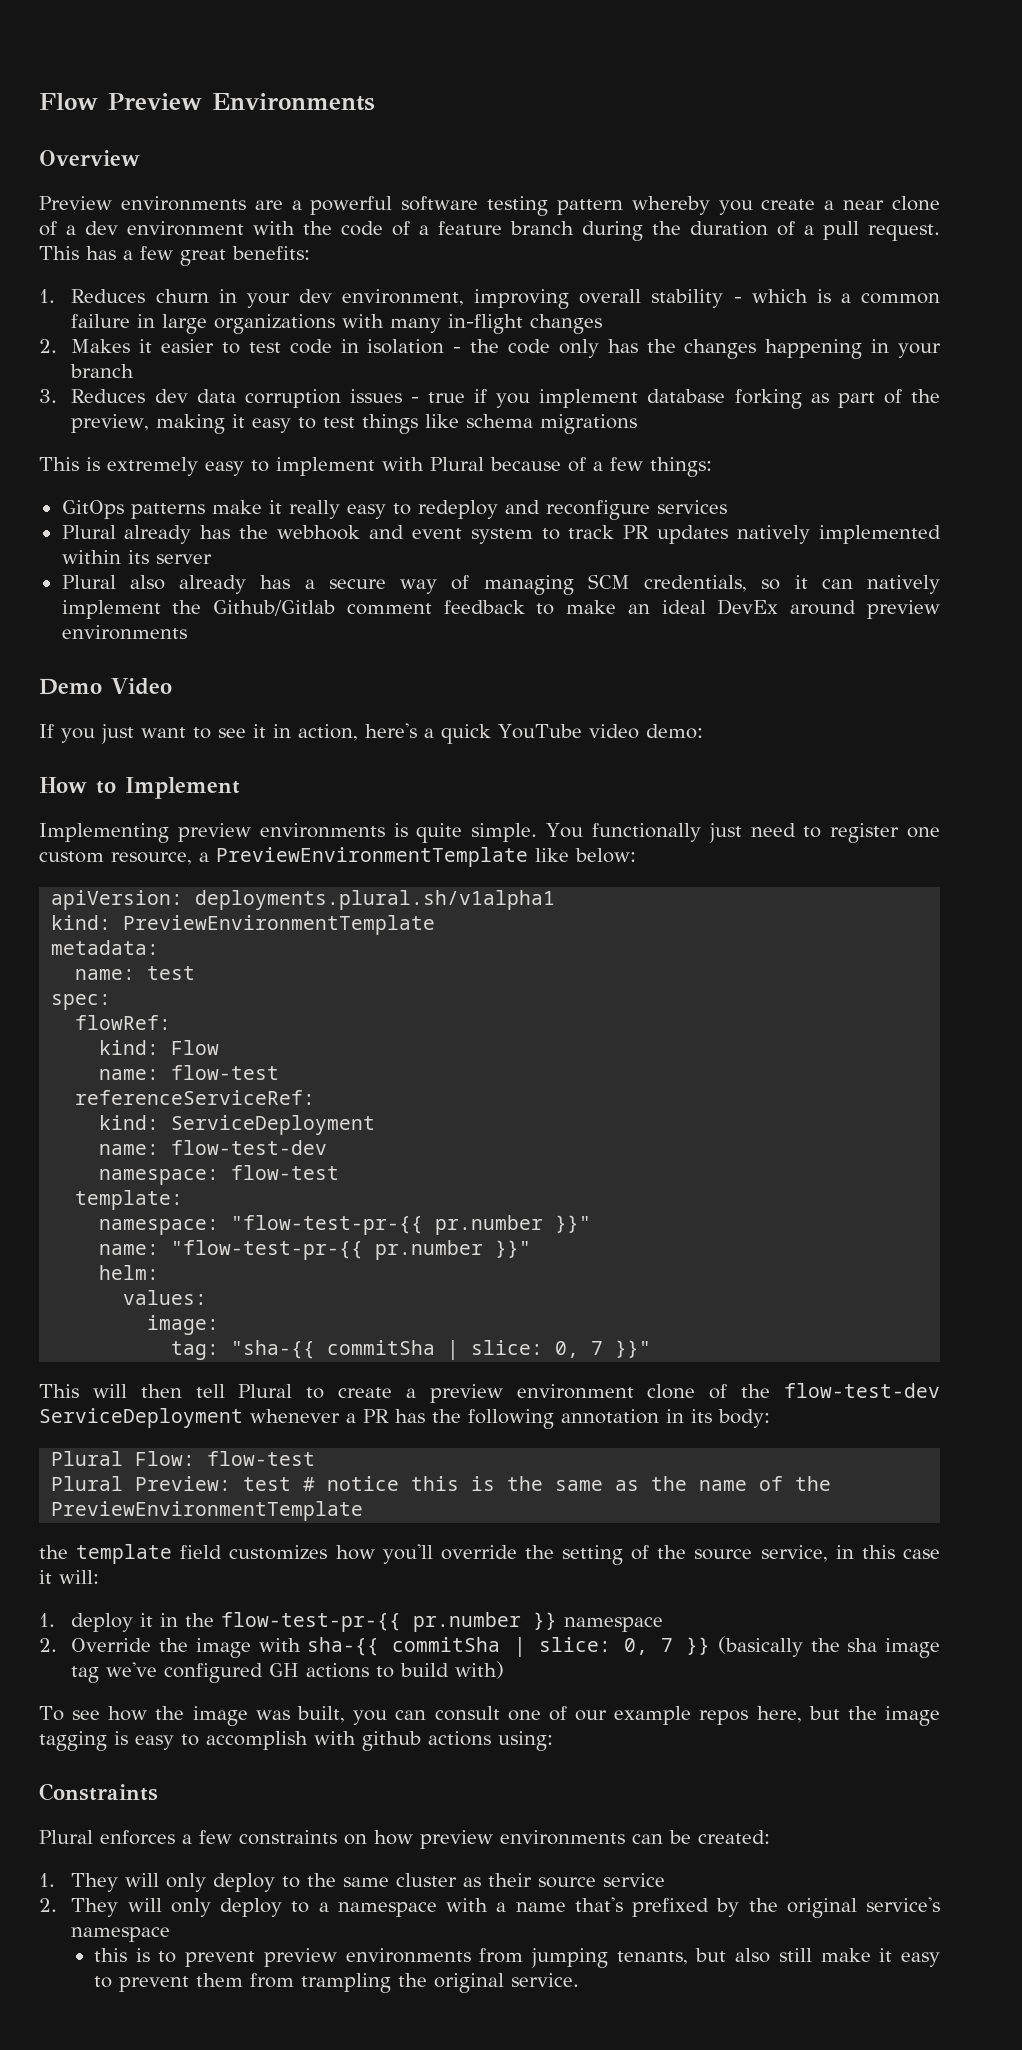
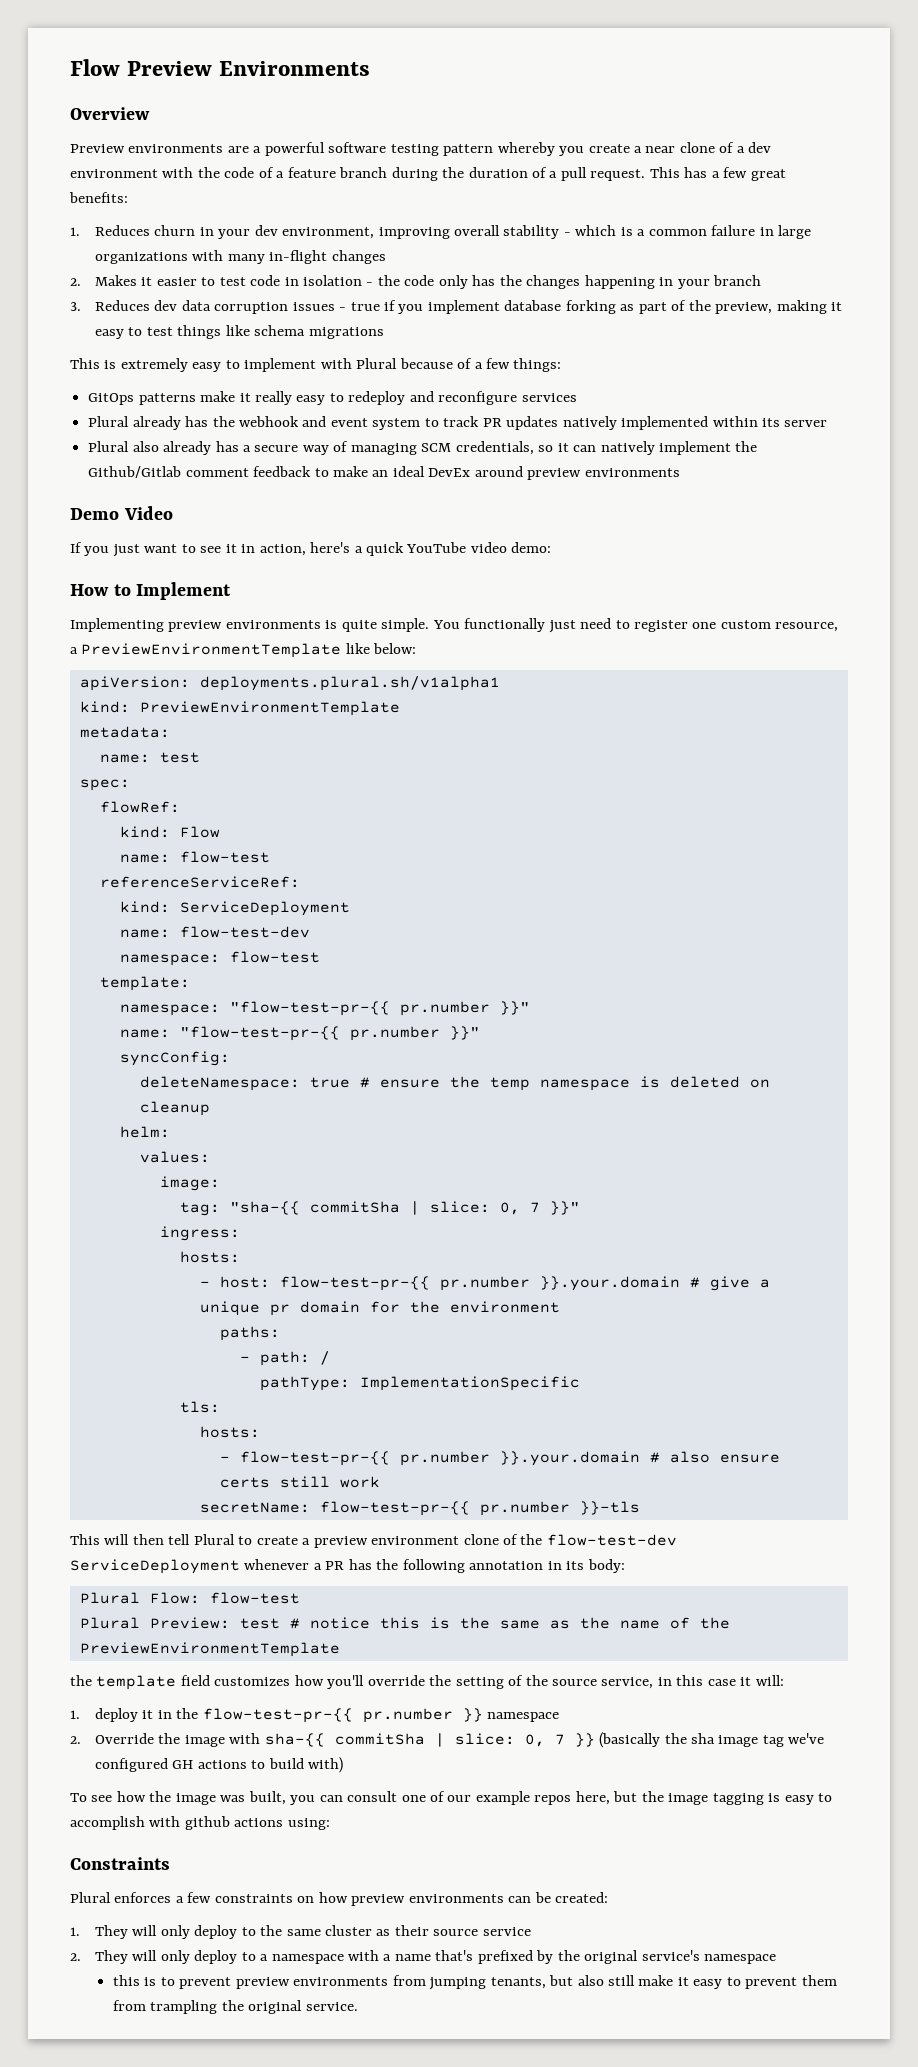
+ syncConfig:
+ deleteNamespace: true # ensure the temp namespace is deleted on cleanup
+ ingress:
+ hosts:
+ - host: flow-test-pr-{{ pr.number }}.your.domain # give a unique pr domain for the environment
+ paths:
+ - path: /
+ pathType: ImplementationSpecific
+ tls:
+ hosts:
+ - flow-test-pr-{{ pr.number }}.your.domain # also ensure certs still work
+ secretName: flow-test-pr-{{ pr.number }}-tls

